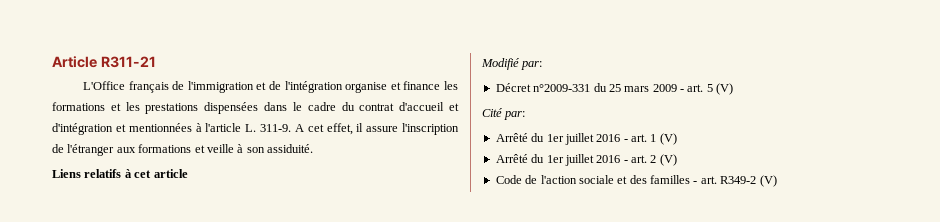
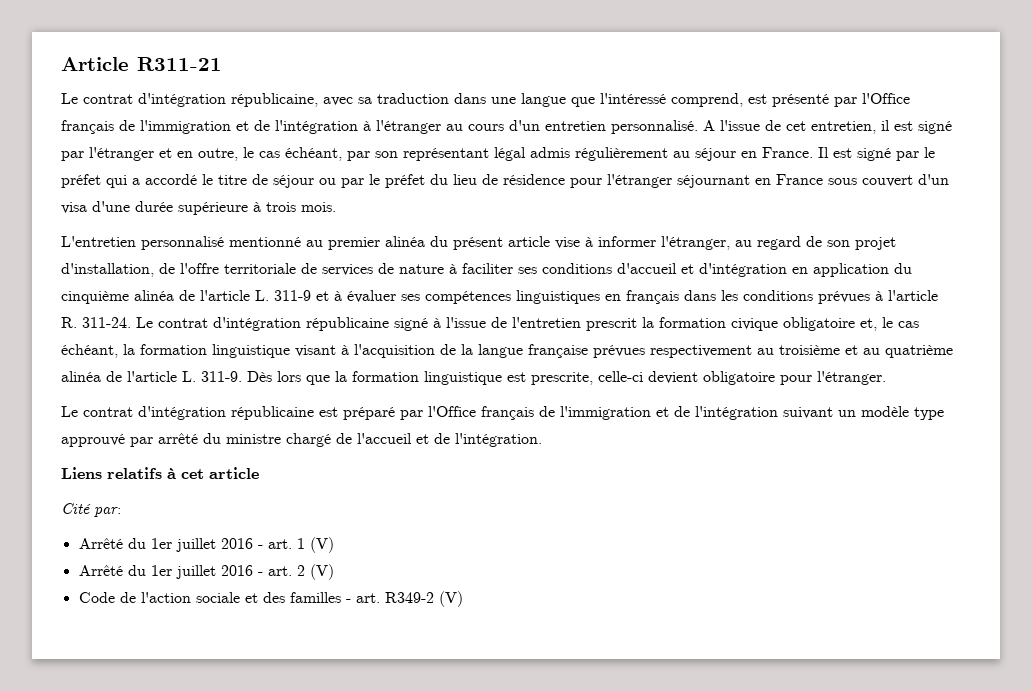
- L'Office français de l'immigration et de l'intégration organise et finance les formations et les prestations dispensées dans le cadre du contrat d'accueil et d'intégration et mentionnées à l'article L. 311-9. A cet effet, il assure l'inscription de l'étranger aux formations et veille à son assiduité.
+ Le contrat d'intégration républicaine, avec sa traduction dans une langue que l'intéressé comprend, est présenté par l'Office français de l'immigration et de l'intégration à l'étranger au cours d'un entretien personnalisé. A l'issue de cet entretien, il est signé par l'étranger et en outre, le cas échéant, par son représentant légal admis régulièrement au séjour en France. Il est signé par le préfet qui a accordé le titre de séjour ou par le préfet du lieu de résidence pour l'étranger séjournant en France sous couvert d'un visa d'une durée supérieure à trois mois.
+ L'entretien personnalisé mentionné au premier alinéa du présent article vise à informer l'étranger, au regard de son projet d'installation, de l'offre territoriale de services de nature à faciliter ses conditions d'accueil et d'intégration en application du cinquième alinéa de l'article L. 311-9 et à évaluer ses compétences linguistiques en français dans les conditions prévues à l'article R. 311-24. Le contrat d'intégration républicaine signé à l'issue de l'entretien prescrit la formation civique obligatoire et, le cas échéant, la formation linguistique visant à l'acquisition de la langue française prévues respectivement au troisième et au quatrième alinéa de l'article L. 311-9. Dès lors que la formation linguistique est prescrite, celle-ci devient obligatoire pour l'étranger.
+ Le contrat d'intégration républicaine est préparé par l'Office français de l'immigration et de l'intégration suivant un modèle type approuvé par arrêté du ministre chargé de l'accueil et de l'intégration.
- Modifié par:
- Décret n°2009-331 du 25 mars 2009 - art. 5 (V)

